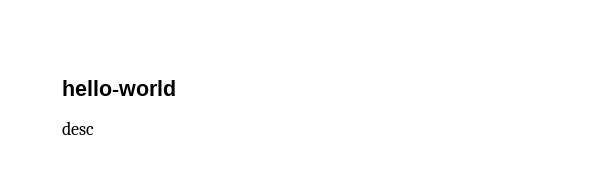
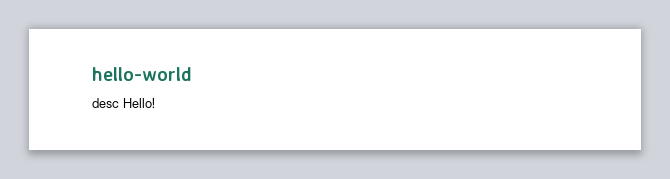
- desc
+ desc Hello!

